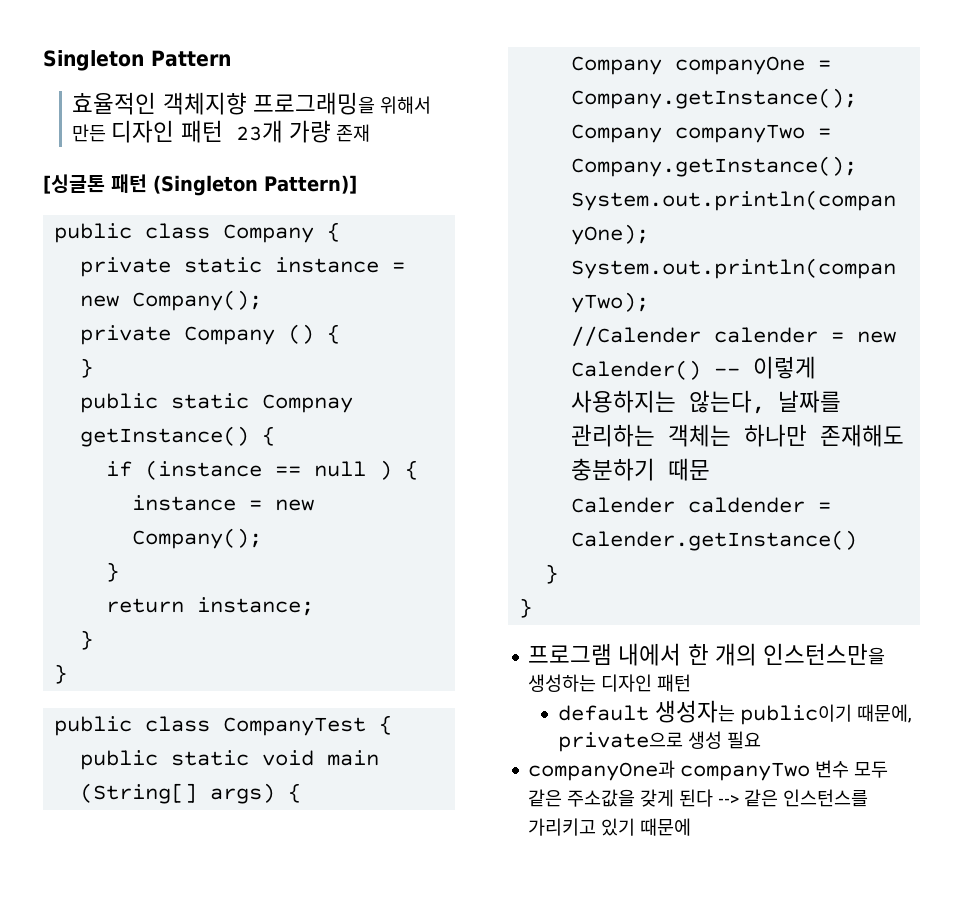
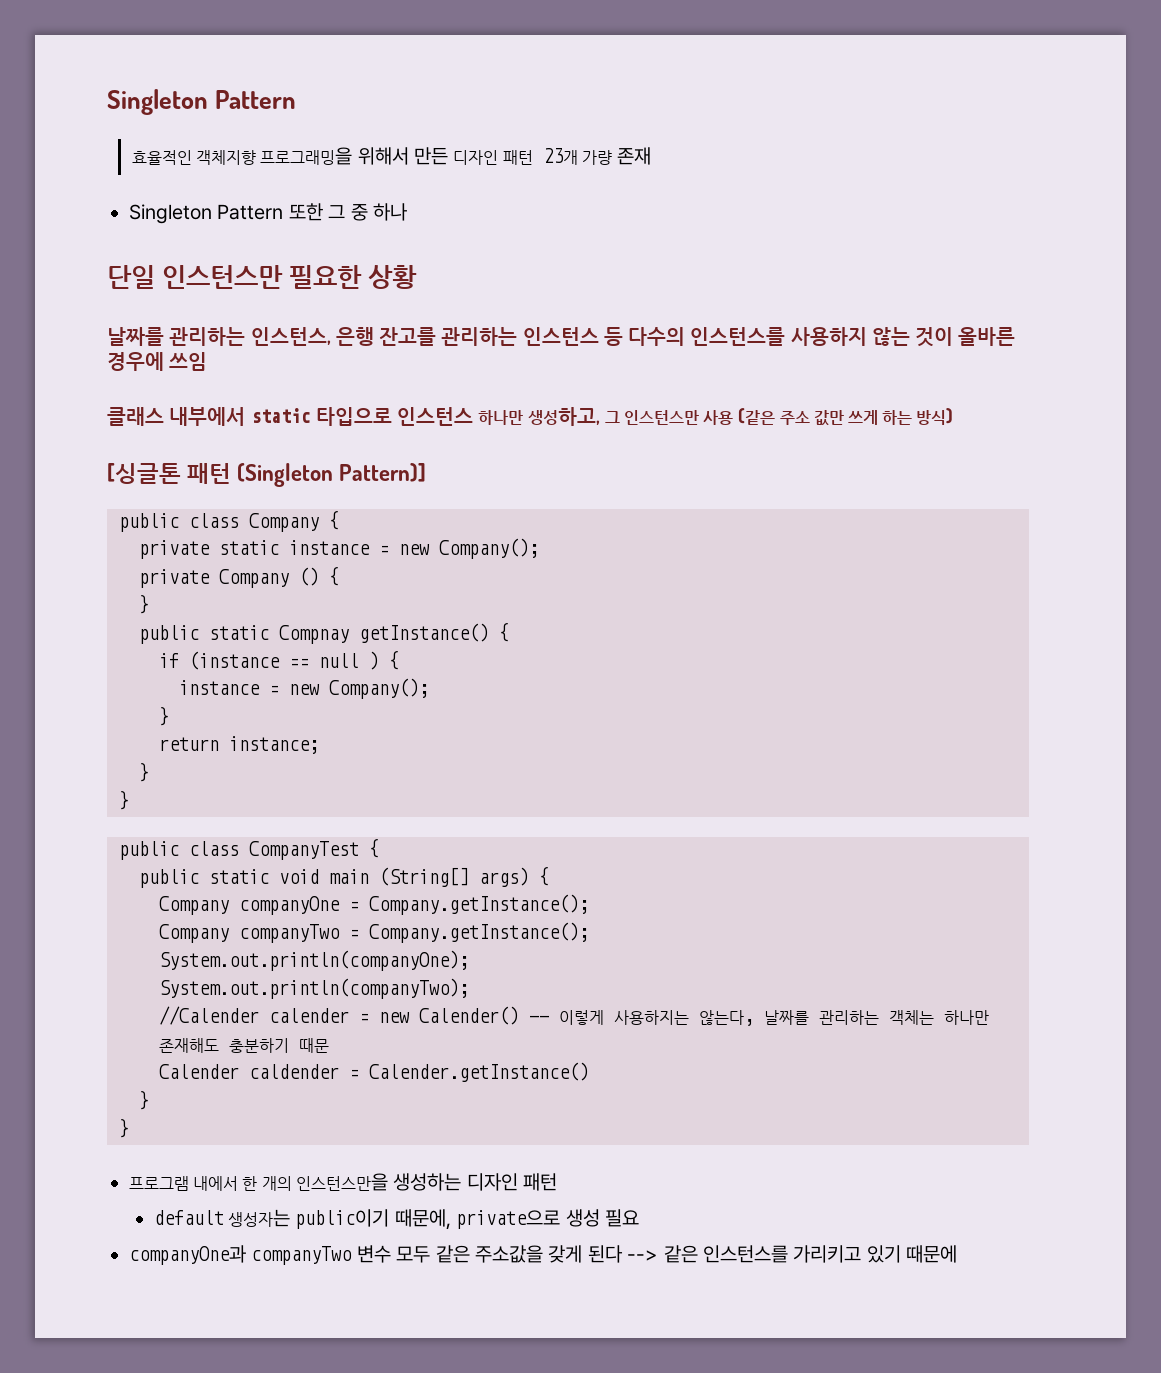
+ Singleton Pattern 또한 그 중 하나
+ 단일 인스턴스만 필요한 상황
+ 날짜를 관리하는 인스턴스, 은행 잔고를 관리하는 인스턴스 등 다수의 인스턴스를 사용하지 않는 것이 올바른 경우에 쓰임
+ 클래스 내부에서 static 타입으로 인스턴스 하나만 생성하고, 그 인스턴스만 사용 (같은 주소 값만 쓰게 하는 방식)

